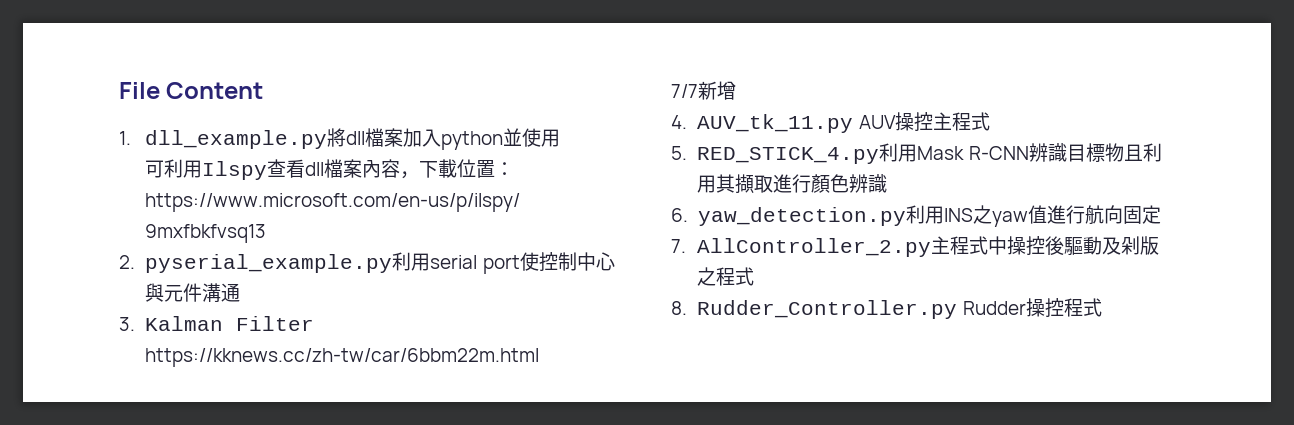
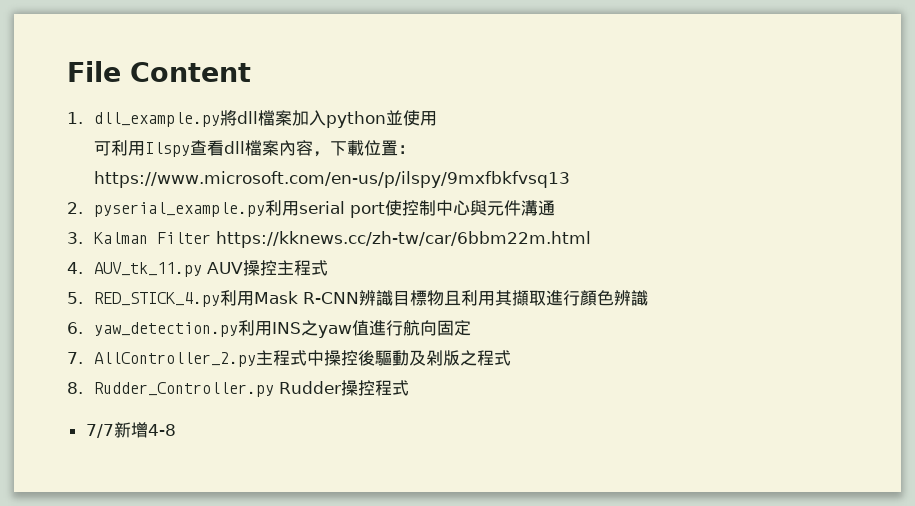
- 7/7新增
+ 7/7新增4-8

